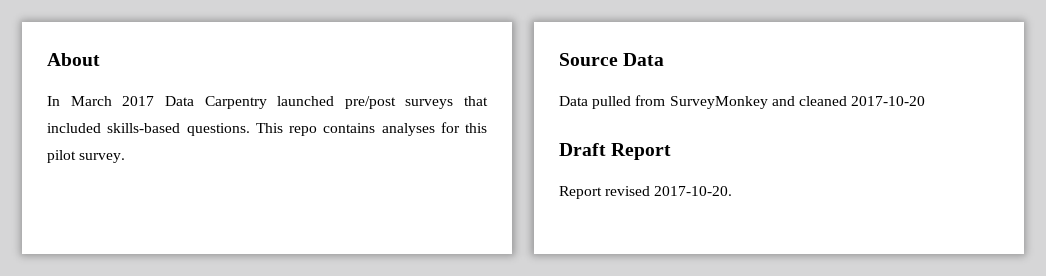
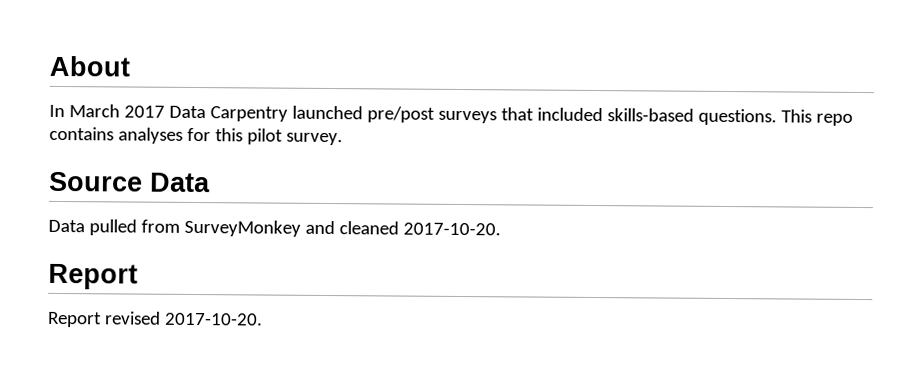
- Data pulled from SurveyMonkey and cleaned 2017-10-20
- Draft Report
+ Data pulled from SurveyMonkey and cleaned 2017-10-20.
+ Report

